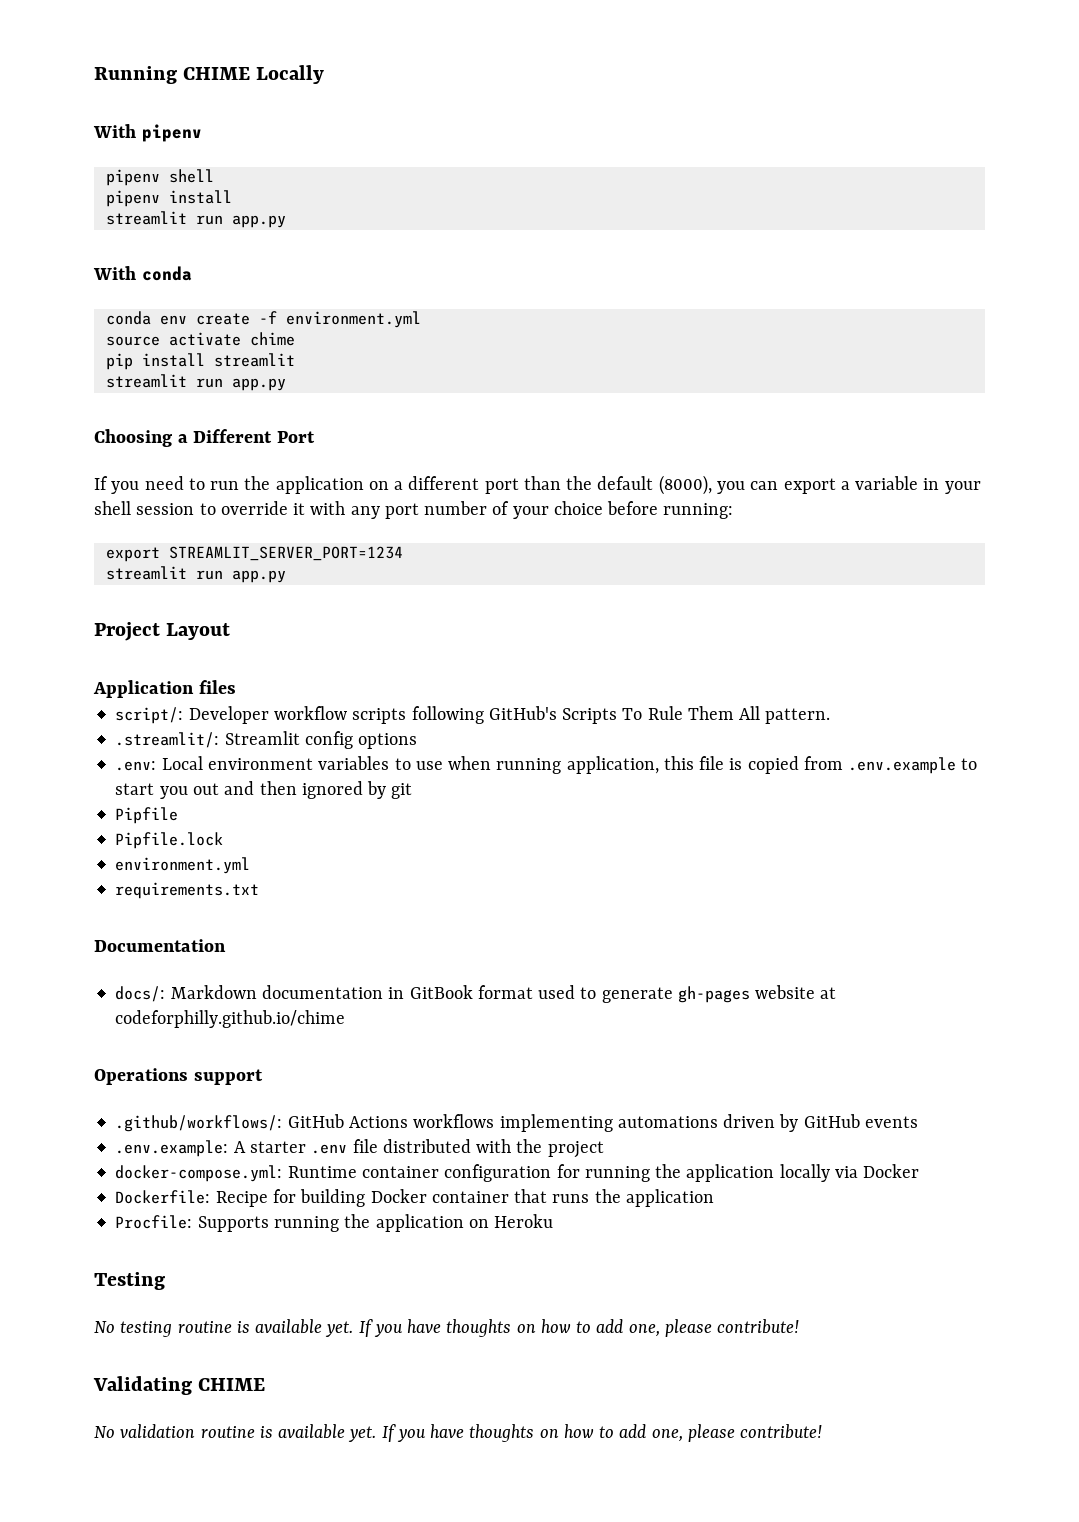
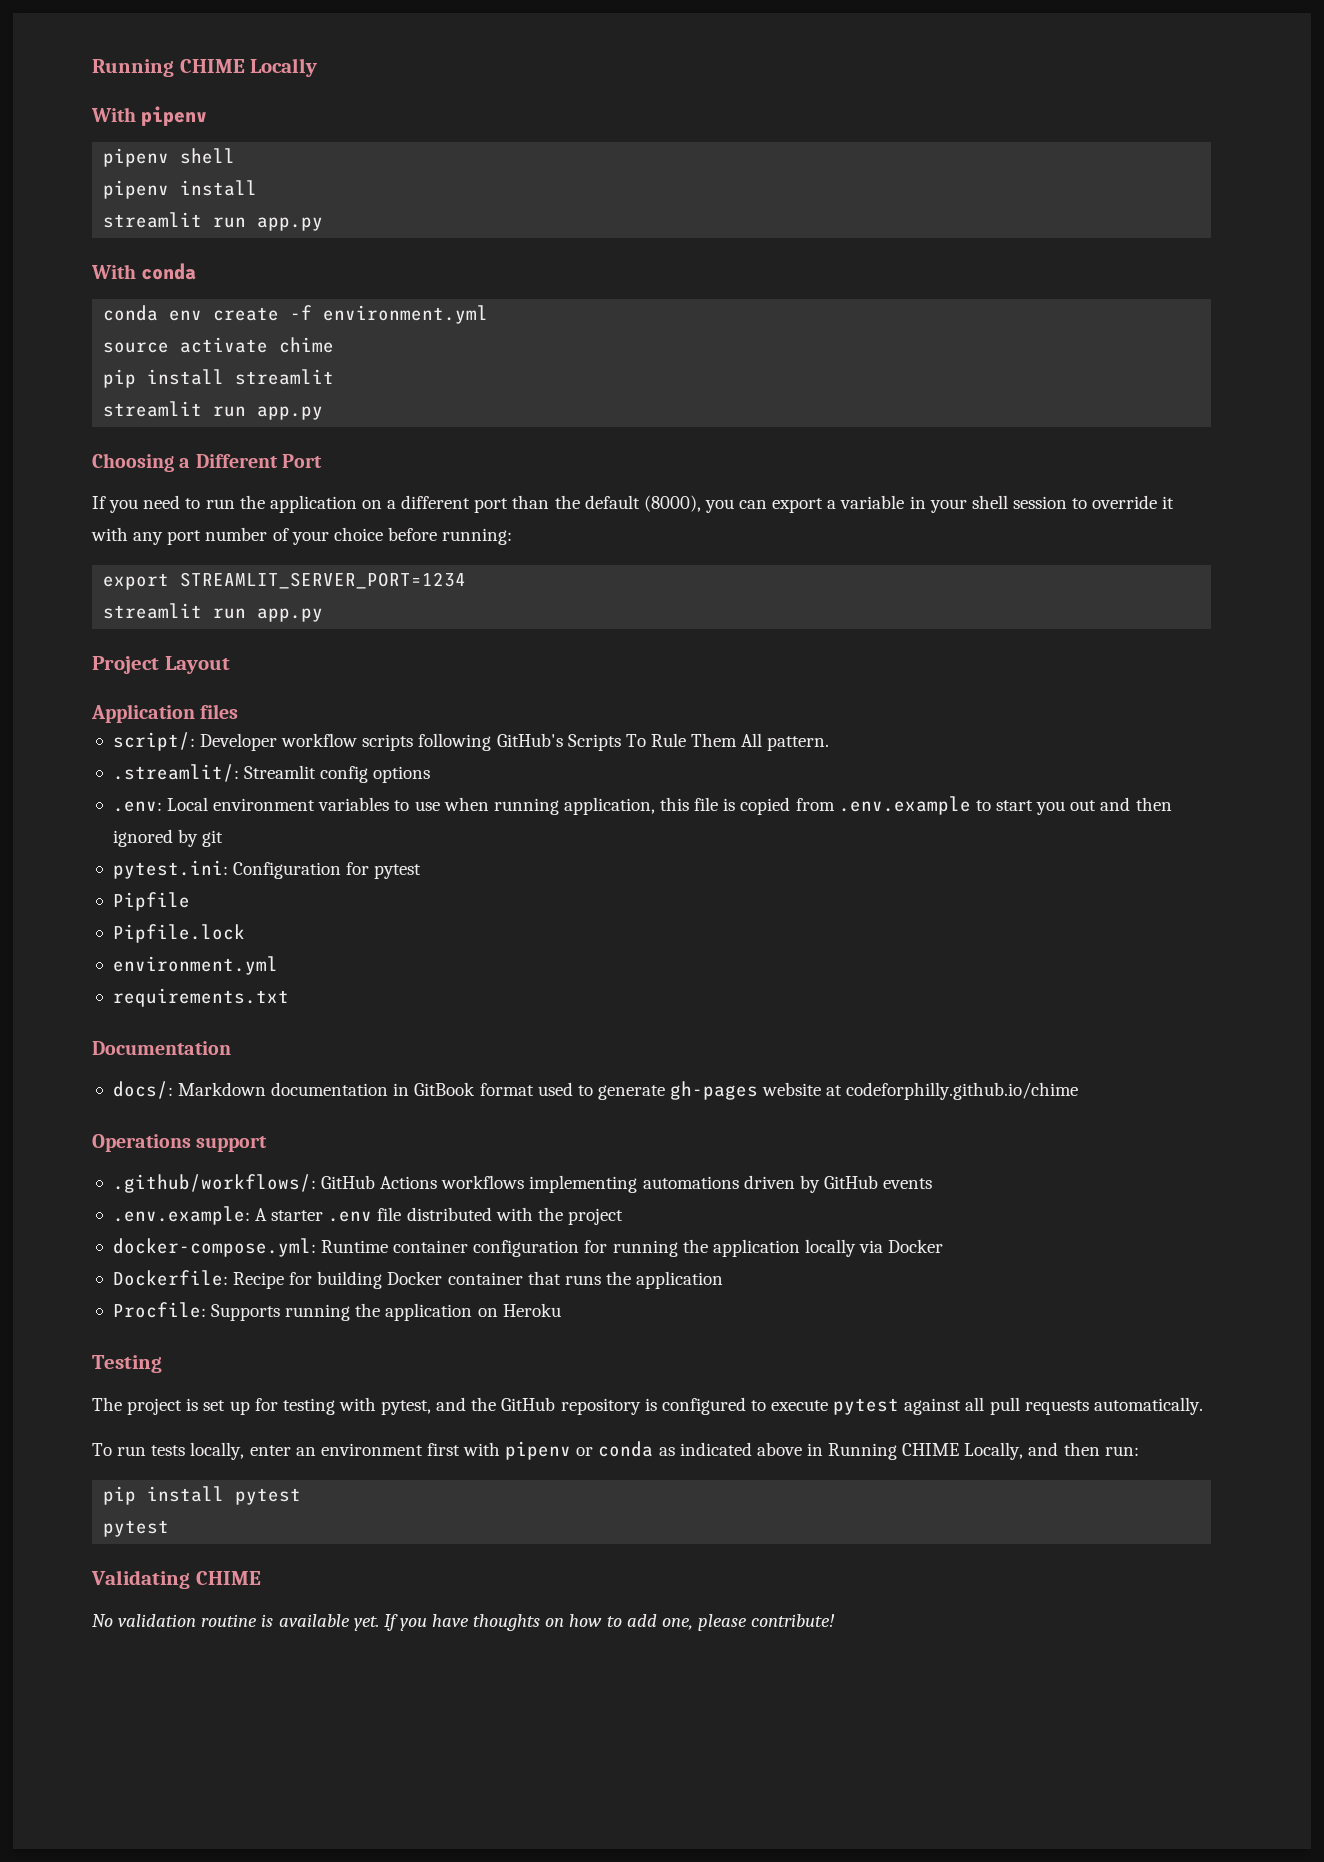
+ pytest.ini: Configuration for pytest
- No testing routine is available yet. If you have thoughts on how to add one, please contribute!
+ The project is set up for testing with pytest, and the GitHub repository is configured to execute pytest against all pull requests automatically.
+ To run tests locally, enter an environment first with pipenv or conda as indicated above in Running CHIME Locally, and then run:
+ pip install pytest
+ pytest

